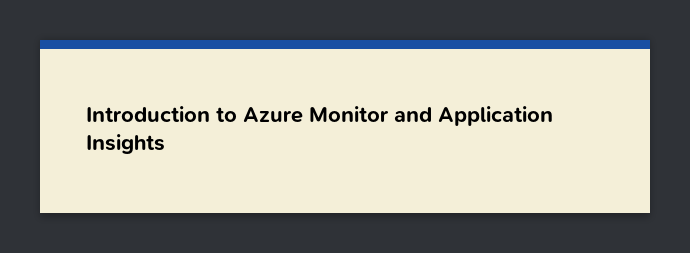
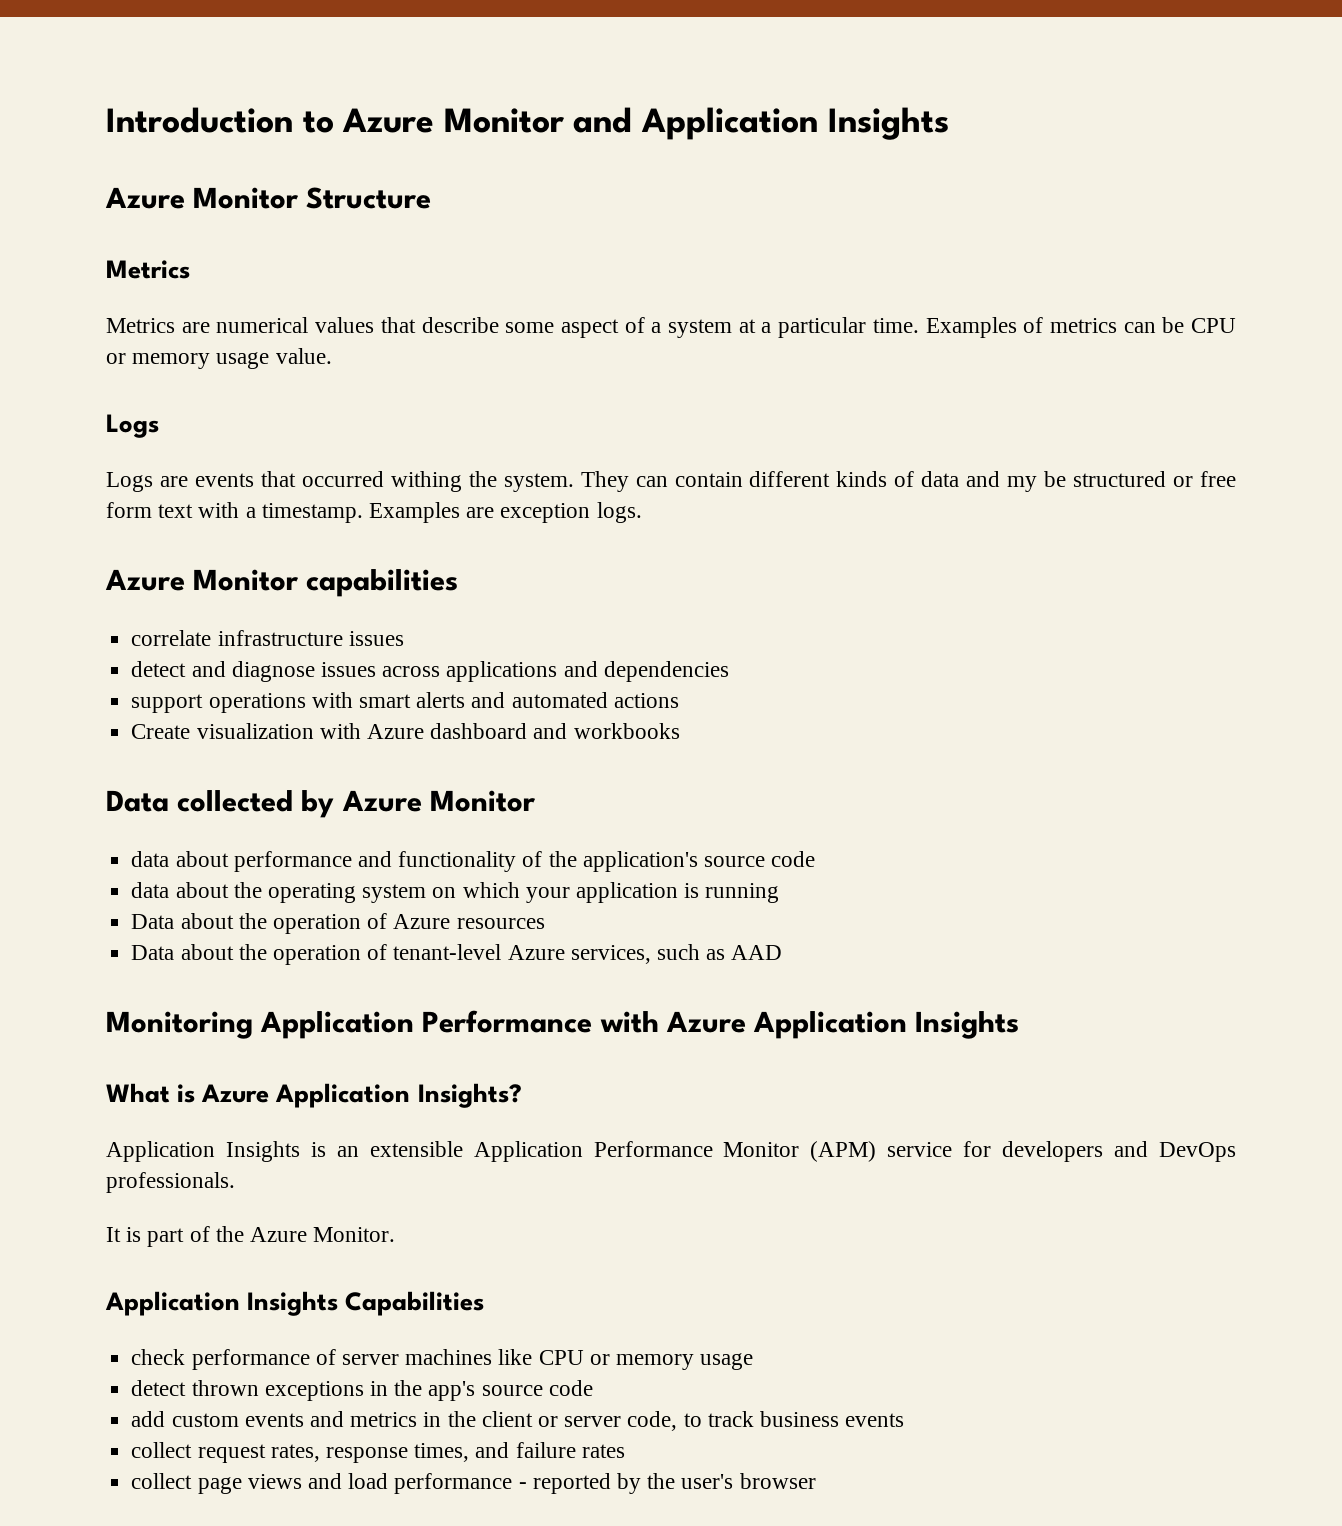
+ Azure Monitor Structure
+ Metrics
+ Metrics are numerical values that describe some aspect of a system at a particular time. Examples of metrics can be CPU or memory usage value.
+ Logs
+ Logs are events that occurred withing the system. They can contain different kinds of data and my be structured or free form text with a timestamp. Examples are exception logs.
+ Azure Monitor capabilities
+ correlate infrastructure issues
+ detect and diagnose issues across applications and dependencies
+ support operations with smart alerts and automated actions
+ Create visualization with Azure dashboard and workbooks
+ Data collected by Azure Monitor
+ data about performance and functionality of the application's source code
+ data about the operating system on which your application is running
+ Data about the operation of Azure resources
+ Data about the operation of tenant-level Azure services, such as AAD
+ Monitoring Application Performance with Azure Application Insights
+ What is Azure Application Insights?
+ Application Insights is an extensible Application Performance Monitor (APM) service for developers and DevOps professionals.
+ It is part of the Azure Monitor.
+ Application Insights Capabilities
+ check performance of server machines like CPU or memory usage
+ detect thrown exceptions in the app's source code
+ add custom events and metrics in the client or server code, to track business events
+ collect request rates, response times, and failure rates
+ collect page views and load performance - reported by the user's browser

